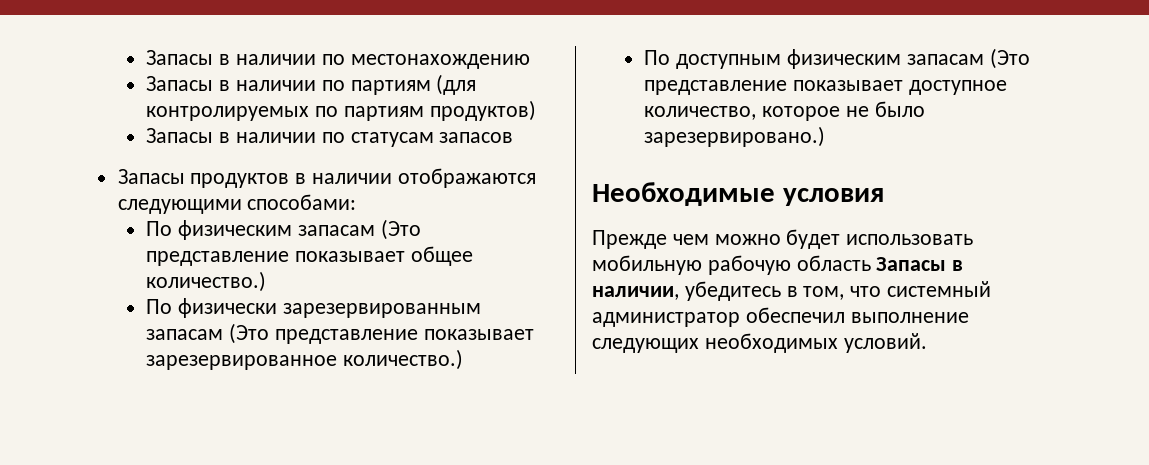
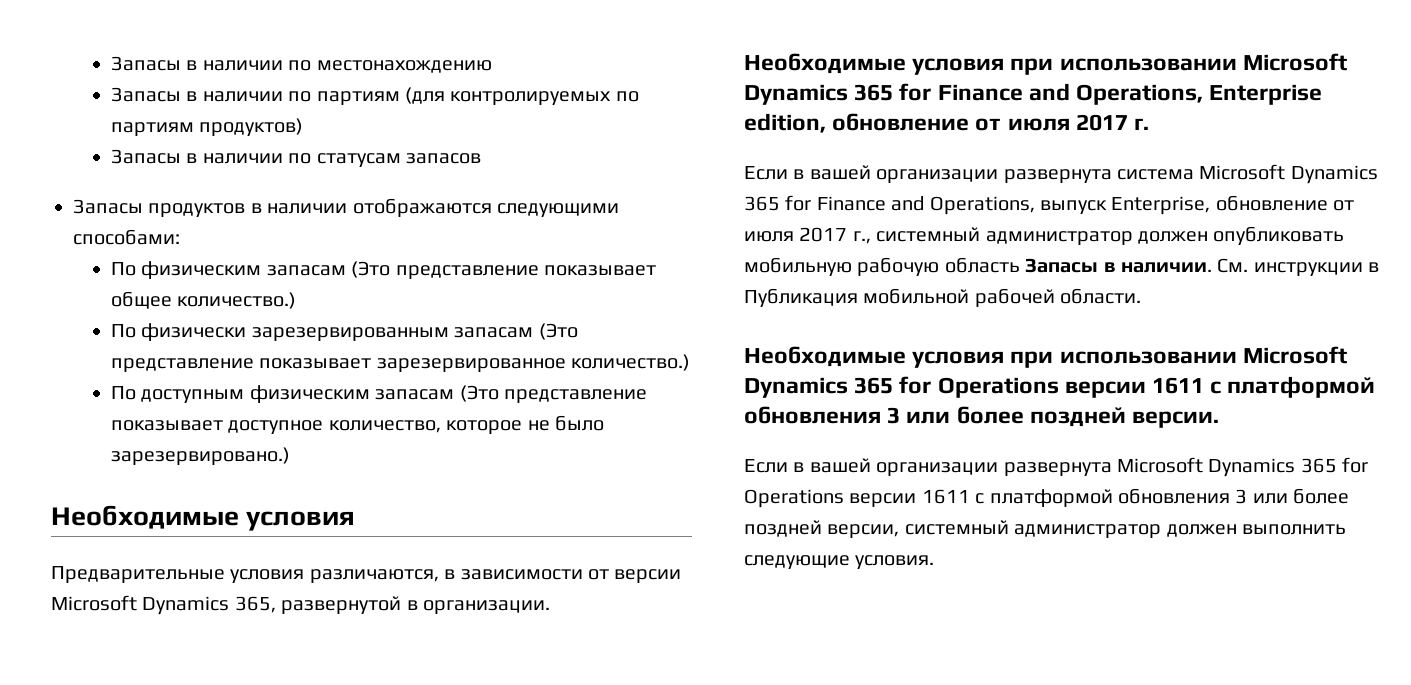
- Прежде чем можно будет использовать мобильную рабочую область Запасы в наличии, убедитесь в том, что системный администратор обеспечил выполнение следующих необходимых условий.
+ Предварительные условия различаются, в зависимости от версии Microsoft Dynamics 365, развернутой в организации.
+ Необходимые условия при использовании Microsoft Dynamics 365 for Finance and Operations, Enterprise edition, обновление от июля 2017 г.
+ Если в вашей организации развернута система Microsoft Dynamics 365 for Finance and Operations, выпуск Enterprise, обновление от июля 2017 г., системный администратор должен опубликовать мобильную рабочую область Запасы в наличии. См. инструкции в Публикация мобильной рабочей области.
+ Необходимые условия при использовании Microsoft Dynamics 365 for Operations версии 1611 с платформой обновления 3 или более поздней версии.
+ Если в вашей организации развернута Microsoft Dynamics 365 for Operations версии 1611 с платформой обновления 3 или более поздней версии, системный администратор должен выполнить следующие условия.

